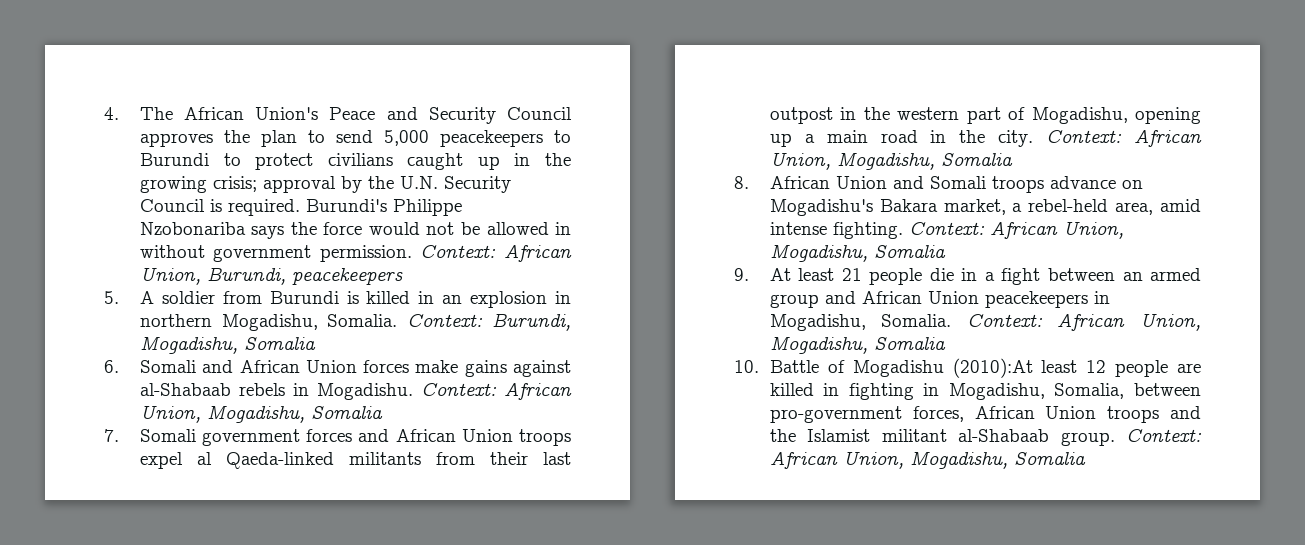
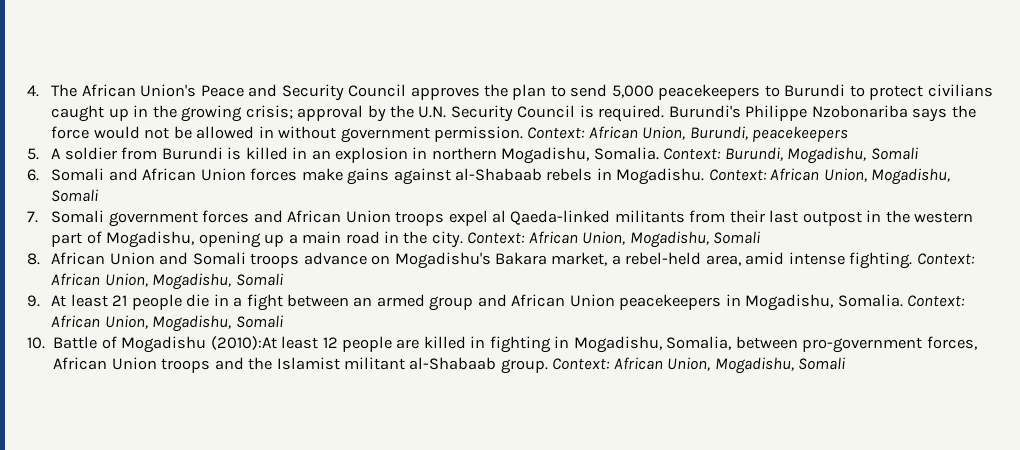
- Context: Burundi, Mogadishu, Somalia
+ Context: Burundi, Mogadishu, Somali
- 6. Somali and African Union forces make gains against al-Shabaab rebels in Mogadishu. Context: African Union, Mogadishu, Somalia
+ 6. Somali and African Union forces make gains against al-Shabaab rebels in Mogadishu. Context: African Union, Mogadishu, Somali
- 7. Somali government forces and African Union troops expel al Qaeda-linked militants from their last outpost in the western part of Mogadishu, opening up a main road in the city. Context: African Union, Mogadishu, Somalia
+ 7. Somali government forces and African Union troops expel al Qaeda-linked militants from their last outpost in the western part of Mogadishu, opening up a main road in the city. Context: African Union, Mogadishu, Somali
- 8. African Union and Somali troops advance on Mogadishu's Bakara market, a rebel-held area, amid intense fighting. Context: African Union, Mogadishu, Somalia
+ 8. African Union and Somali troops advance on Mogadishu's Bakara market, a rebel-held area, amid intense fighting. Context: African Union, Mogadishu, Somali
- 9. At least 21 people die in a fight between an armed group and African Union peacekeepers in Mogadishu, Somalia. Context: African Union, Mogadishu, Somalia
+ 9. At least 21 people die in a fight between an armed group and African Union peacekeepers in Mogadishu, Somalia. Context: African Union, Mogadishu, Somali
- 10. Battle of Mogadishu (2010):At least 12 people are killed in fighting in Mogadishu, Somalia, between pro-government forces, African Union troops and the Islamist militant al-Shabaab group. Context: African Union, Mogadishu, Somalia
+ 10. Battle of Mogadishu (2010):At least 12 people are killed in fighting in Mogadishu, Somalia, between pro-government forces, African Union troops and the Islamist militant al-Shabaab group. Context: African Union, Mogadishu, Somali

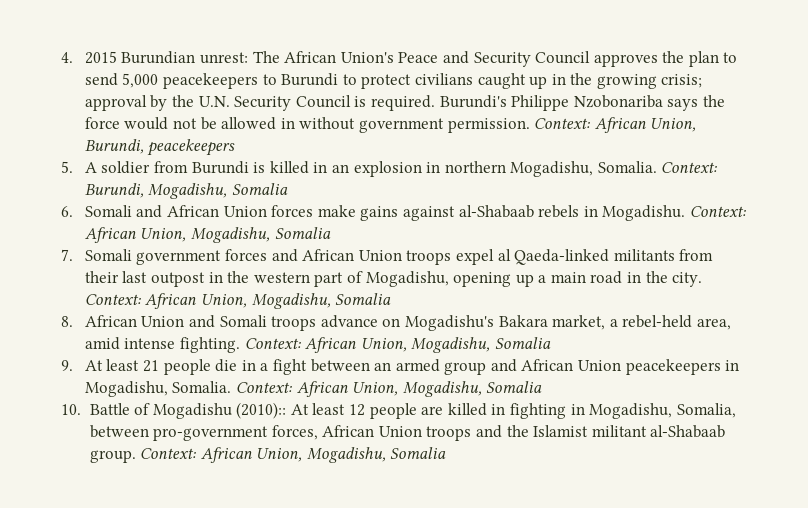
- 4. The African Union's Peace and Security Council approves the plan to send 5,000 peacekeepers to Burundi to protect civilians caught up in the growing crisis; approval by the U.N. Security Council is required.
+ 4. 2015 Burundian unrest: The African Union's Peace and Security Council approves the plan to send 5,000 peacekeepers to Burundi to protect civilians caught up in the growing crisis; approval by the U.N. Security Council is required.
- Context: Burundi, Mogadishu, Somali
+ Context: Burundi, Mogadishu, Somalia
- 6. Somali and African Union forces make gains against al-Shabaab rebels in Mogadishu. Context: African Union, Mogadishu, Somali
+ 6. Somali and African Union forces make gains against al-Shabaab rebels in Mogadishu. Context: African Union, Mogadishu, Somalia
- 7. Somali government forces and African Union troops expel al Qaeda-linked militants from their last outpost in the western part of Mogadishu, opening up a main road in the city. Context: African Union, Mogadishu, Somali
+ 7. Somali government forces and African Union troops expel al Qaeda-linked militants from their last outpost in the western part of Mogadishu, opening up a main road in the city. Context: African Union, Mogadishu, Somalia
- 8. African Union and Somali troops advance on Mogadishu's Bakara market, a rebel-held area, amid intense fighting. Context: African Union, Mogadishu, Somali
+ 8. African Union and Somali troops advance on Mogadishu's Bakara market, a rebel-held area, amid intense fighting. Context: African Union, Mogadishu, Somalia
- 9. At least 21 people die in a fight between an armed group and African Union peacekeepers in Mogadishu, Somalia. Context: African Union, Mogadishu, Somali
+ 9. At least 21 people die in a fight between an armed group and African Union peacekeepers in Mogadishu, Somalia. Context: African Union, Mogadishu, Somalia
- 10. Battle of Mogadishu (2010):At least 12 people are killed in fighting in Mogadishu, Somalia, between pro-government forces, African Union troops and the Islamist militant al-Shabaab group. Context: African Union, Mogadishu, Somali
+ 10. Battle of Mogadishu (2010):: At least 12 people are killed in fighting in Mogadishu, Somalia, between pro-government forces, African Union troops and the Islamist militant al-Shabaab group. Context: African Union, Mogadishu, Somalia

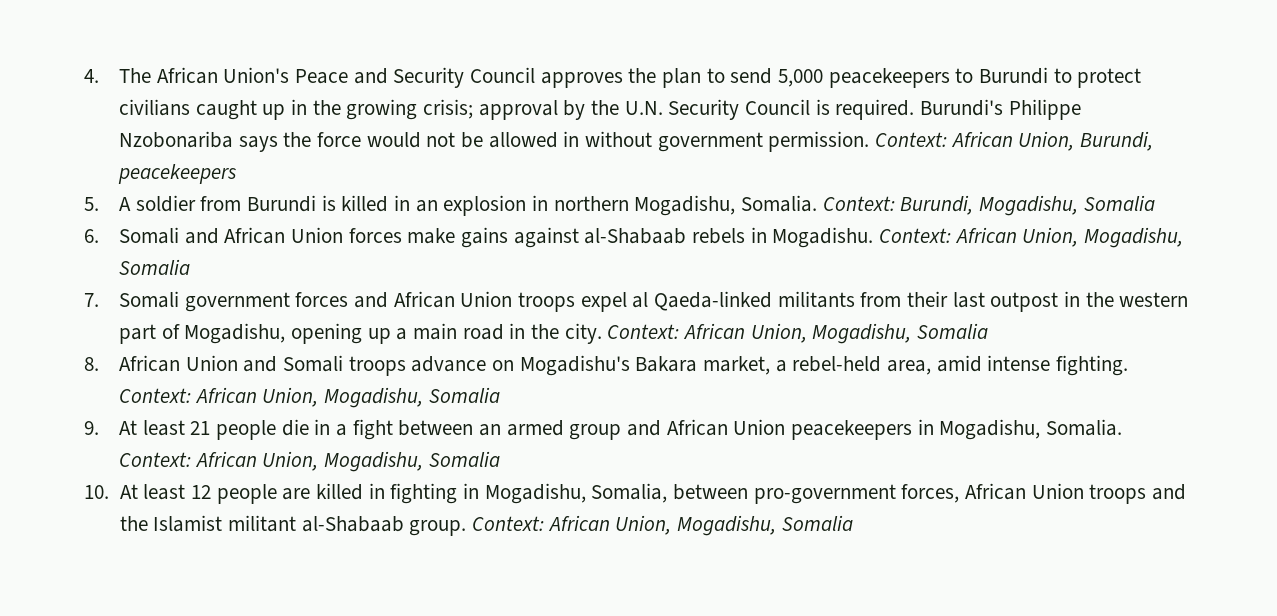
- 4. 2015 Burundian unrest: The African Union's Peace and Security Council approves the plan to send 5,000 peacekeepers to Burundi to protect civilians caught up in the growing crisis; approval by the U.N. Security Council is required.
+ 4. The African Union's Peace and Security Council approves the plan to send 5,000 peacekeepers to Burundi to protect civilians caught up in the growing crisis; approval by the U.N. Security Council is required.
- 10. Battle of Mogadishu (2010):: At least 12 people are killed in fighting in Mogadishu, Somalia, between pro-government forces, African Union troops and the Islamist militant al-Shabaab group.
+ 10. At least 12 people are killed in fighting in Mogadishu, Somalia, between pro-government forces, African Union troops and the Islamist militant al-Shabaab group.

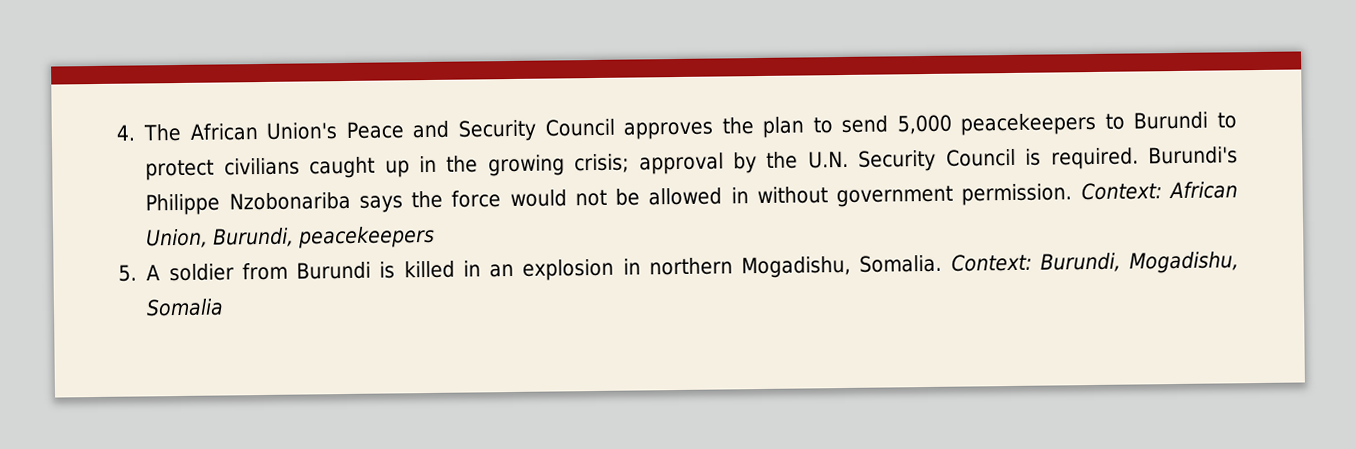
- 6. Somali and African Union forces make gains against al-Shabaab rebels in Mogadishu. Context: African Union, Mogadishu, Somalia
- 7. Somali government forces and African Union troops expel al Qaeda-linked militants from their last outpost in the western part of Mogadishu, opening up a main road in the city. Context: African Union, Mogadishu, Somalia
- 8. African Union and Somali troops advance on Mogadishu's Bakara market, a rebel-held area, amid intense fighting. Context: African Union, Mogadishu, Somalia
- 9. At least 21 people die in a fight between an armed group and African Union peacekeepers in Mogadishu, Somalia. Context: African Union, Mogadishu, Somalia
- 10. At least 12 people are killed in fighting in Mogadishu, Somalia, between pro-government forces, African Union troops and the Islamist militant al-Shabaab group. Context: African Union, Mogadishu, Somalia

